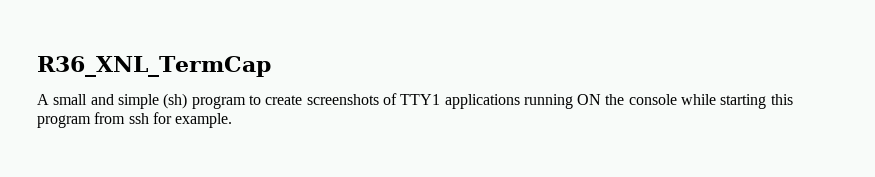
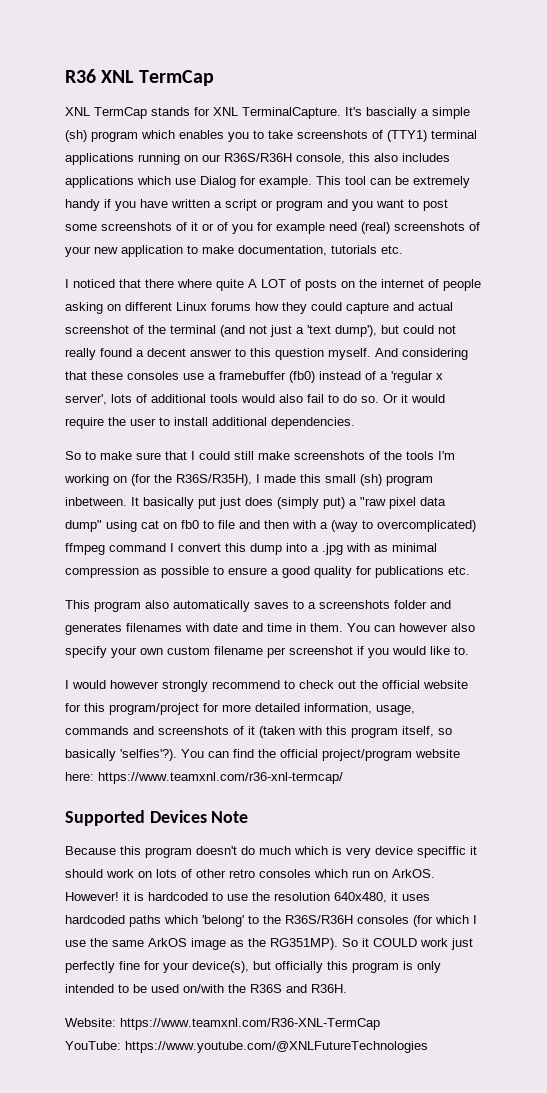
- R36_XNL_TermCap
- A small and simple (sh) program to create screenshots of TTY1 applications running ON the console while starting this program from ssh for example.
+ R36 XNL TermCap
+ XNL TermCap stands for XNL TerminalCapture. It's bascially a simple (sh) program which enables you to take screenshots of (TTY1) terminal applications running on our R36S/R36H console, this also includes applications which use Dialog for example. This tool can be extremely handy if you have written a script or program and you want to post some screenshots of it or of you for example need (real) screenshots of your new application to make documentation, tutorials etc.
+ I noticed that there where quite A LOT of posts on the internet of people asking on different Linux forums how they could capture and actual screenshot of the terminal (and not just a 'text dump'), but could not really found a decent answer to this question myself. And considering that these consoles use a framebuffer (fb0) instead of a 'regular x server', lots of additional tools would also fail to do so. Or it would require the user to install additional dependencies.
+ So to make sure that I could still make screenshots of the tools I'm working on (for the R36S/R35H), I made this small (sh) program inbetween. It basically put just does (simply put) a "raw pixel data dump" using cat on fb0 to file and then with a (way to overcomplicated) ffmpeg command I convert this dump into a .jpg with as minimal compression as possible to ensure a good quality for publications etc.
+ This program also automatically saves to a screenshots folder and generates filenames with date and time in them. You can however also specify your own custom filename per screenshot if you would like to.
+ I would however strongly recommend to check out the official website for this program/project for more detailed information, usage, commands and screenshots of it (taken with this program itself, so basically 'selfies'?). You can find the official project/program website here: https://www.teamxnl.com/r36-xnl-termcap/
+ Supported Devices Note
+ Because this program doesn't do much which is very device speciffic it should work on lots of other retro consoles which run on ArkOS. However! it is hardcoded to use the resolution 640x480, it uses hardcoded paths which 'belong' to the R36S/R36H consoles (for which I use the same ArkOS image as the RG351MP). So it COULD work just perfectly fine for your device(s), but officially this program is only intended to be used on/with the R36S and R36H.
+ Website: https://www.teamxnl.com/R36-XNL-TermCap
+ YouTube: https://www.youtube.com/@XNLFutureTechnologies

